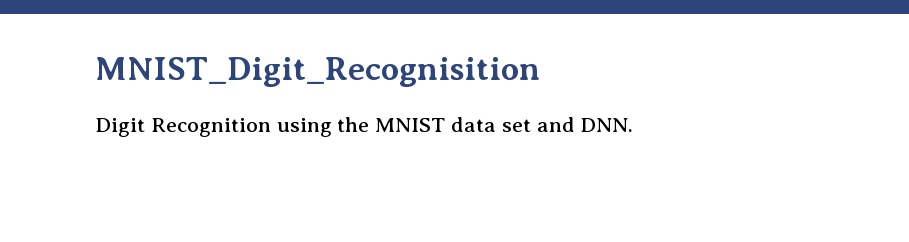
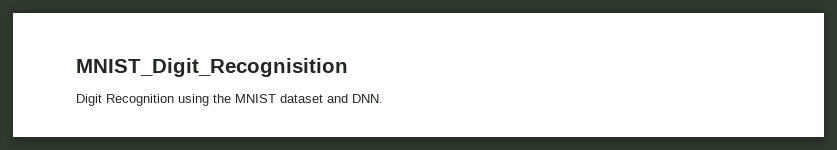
- Digit Recognition using the MNIST data set and DNN.
+ Digit Recognition using the MNIST dataset and DNN.

